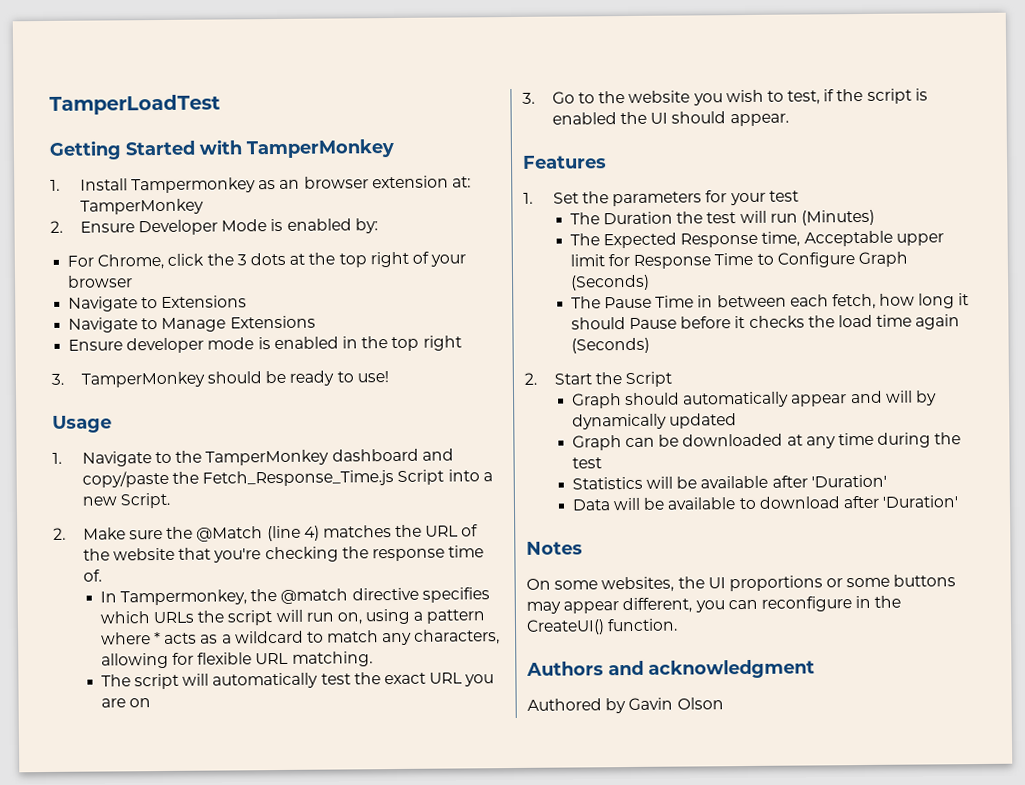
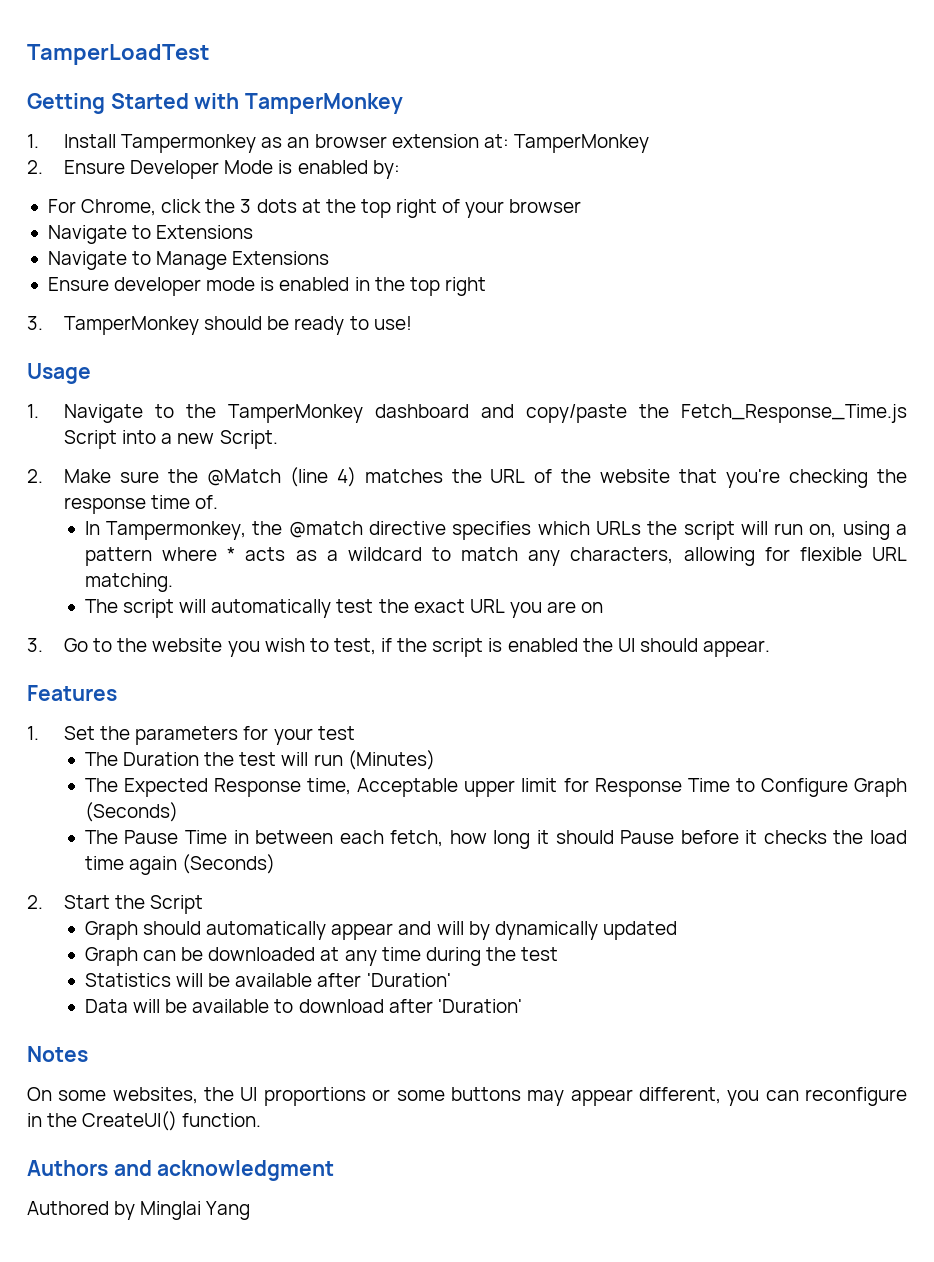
- Authored by Gavin Olson
+ Authored by Minglai Yang

